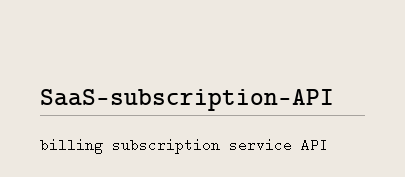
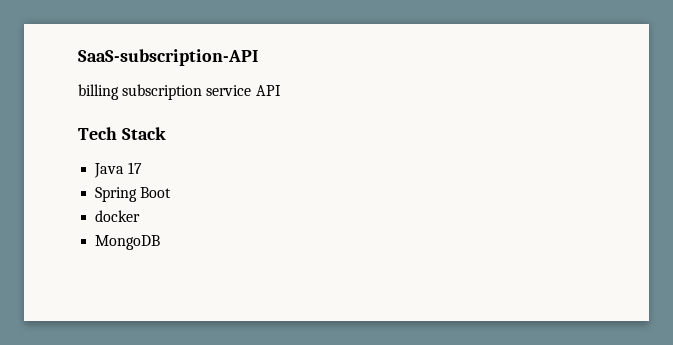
+ Tech Stack
+ Java 17
+ Spring Boot
+ docker
+ MongoDB

